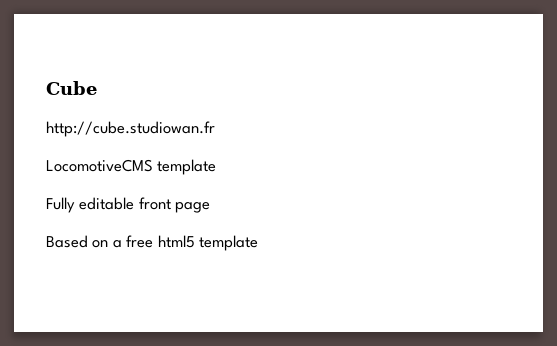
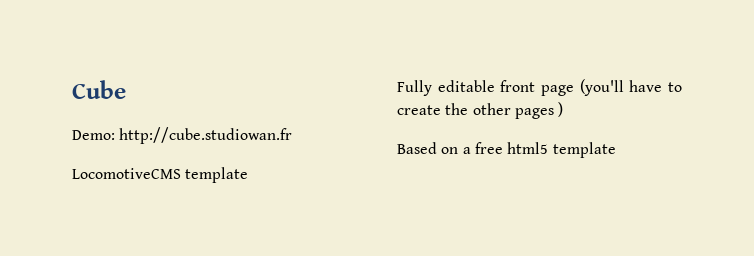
- http://cube.studiowan.fr
+ Demo: http://cube.studiowan.fr
- Fully editable front page
+ Fully editable front page (you'll have to create the other pages )

